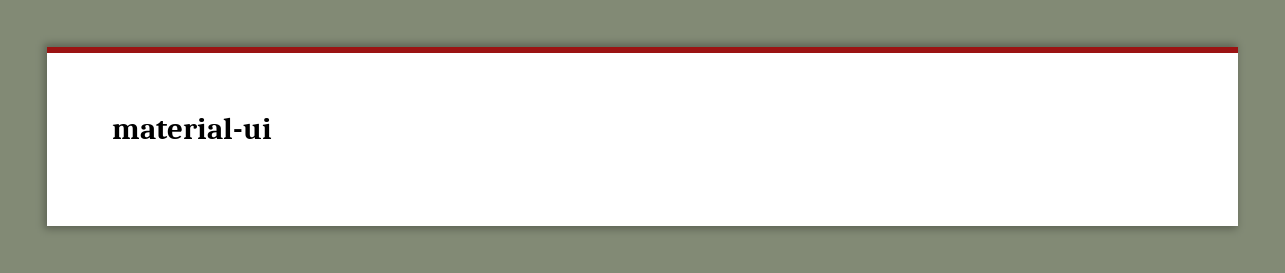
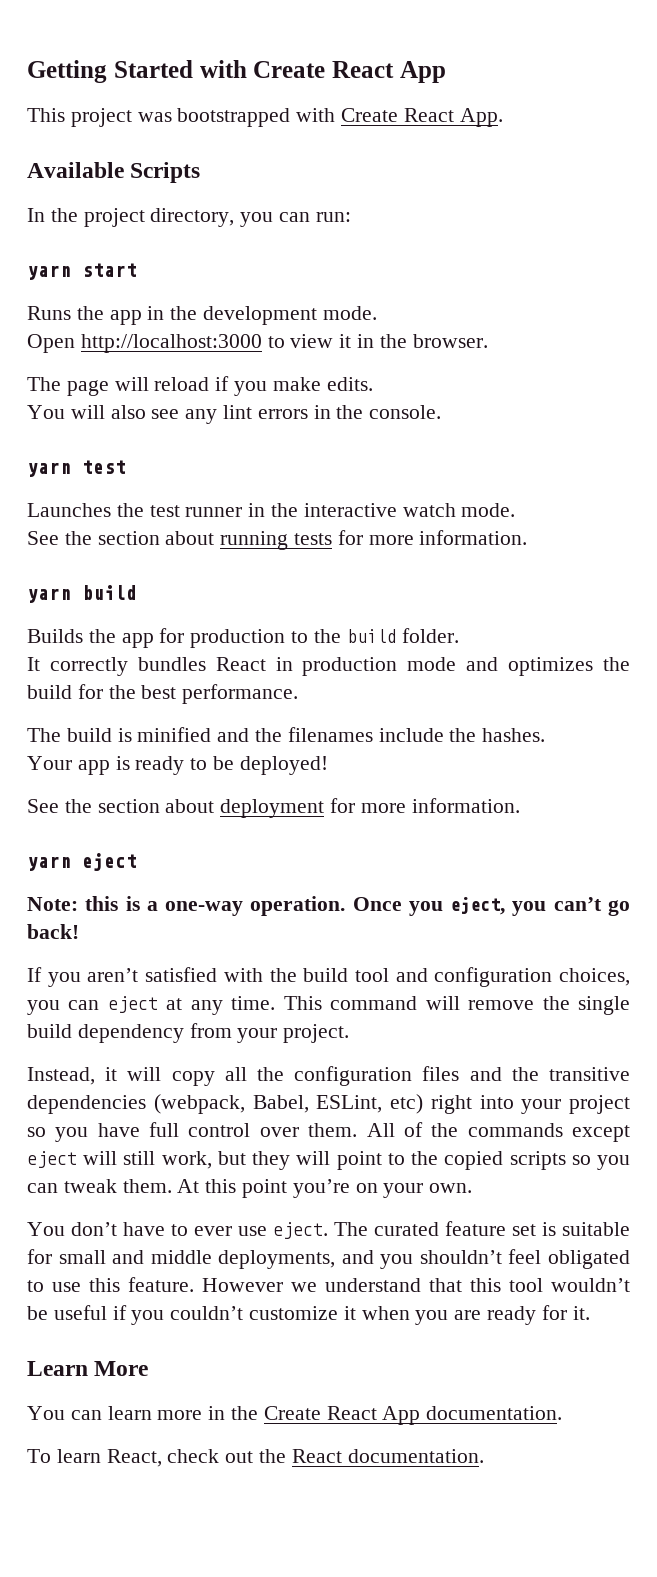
- material-ui
+ Getting Started with Create React App
+ This project was bootstrapped with Create React App.
+ Available Scripts
+ In the project directory, you can run:
+ yarn start
+ Runs the app in the development mode.
+ Open http://localhost:3000 to view it in the browser.
+ The page will reload if you make edits.
+ You will also see any lint errors in the console.
+ yarn test
+ Launches the test runner in the interactive watch mode.
+ See the section about running tests for more information.
+ yarn build
+ Builds the app for production to the build folder.
+ It correctly bundles React in production mode and optimizes the build for the best performance.
+ The build is minified and the filenames include the hashes.
+ Your app is ready to be deployed!
+ See the section about deployment for more information.
+ yarn eject
+ Note: this is a one-way operation. Once you eject, you can’t go back!
+ If you aren’t satisfied with the build tool and configuration choices, you can eject at any time. This command will remove the single build dependency from your project.
+ Instead, it will copy all the configuration files and the transitive dependencies (webpack, Babel, ESLint, etc) right into your project so you have full control over them. All of the commands except eject will still work, but they will point to the copied scripts so you can tweak them. At this point you’re on your own.
+ You don’t have to ever use eject. The curated feature set is suitable for small and middle deployments, and you shouldn’t feel obligated to use this feature. However we understand that this tool wouldn’t be useful if you couldn’t customize it when you are ready for it.
+ Learn More
+ You can learn more in the Create React App documentation.
+ To learn React, check out the React documentation.

